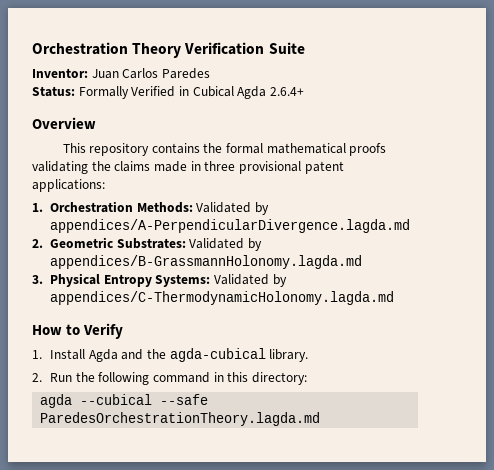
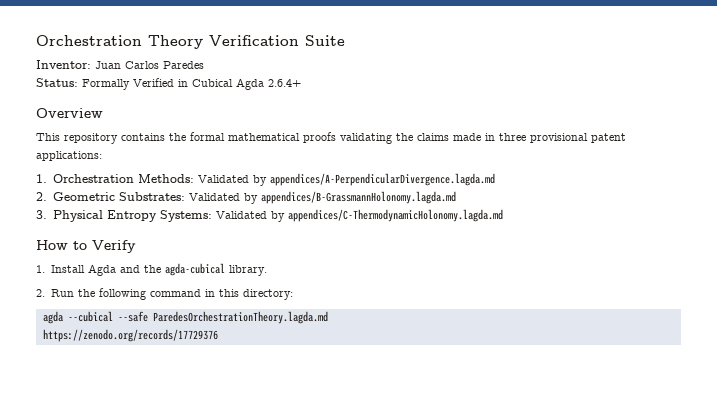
+ https://zenodo.org/records/17729376

